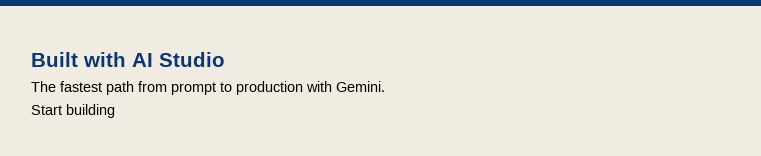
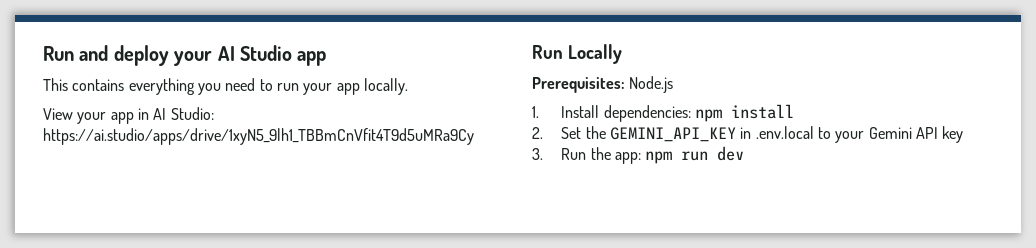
- Built with AI Studio
- The fastest path from prompt to production with Gemini.
- Start building
+ Run and deploy your AI Studio app
+ This contains everything you need to run your app locally.
+ View your app in AI Studio: https://ai.studio/apps/drive/1xyN5_9lh1_TBBmCnVfit4T9d5uMRa9Cy
+ Run Locally
+ Prerequisites: Node.js
+ 1. Install dependencies: npm install
+ 2. Set the GEMINI_API_KEY in .env.local to your Gemini API key
+ 3. Run the app: npm run dev

